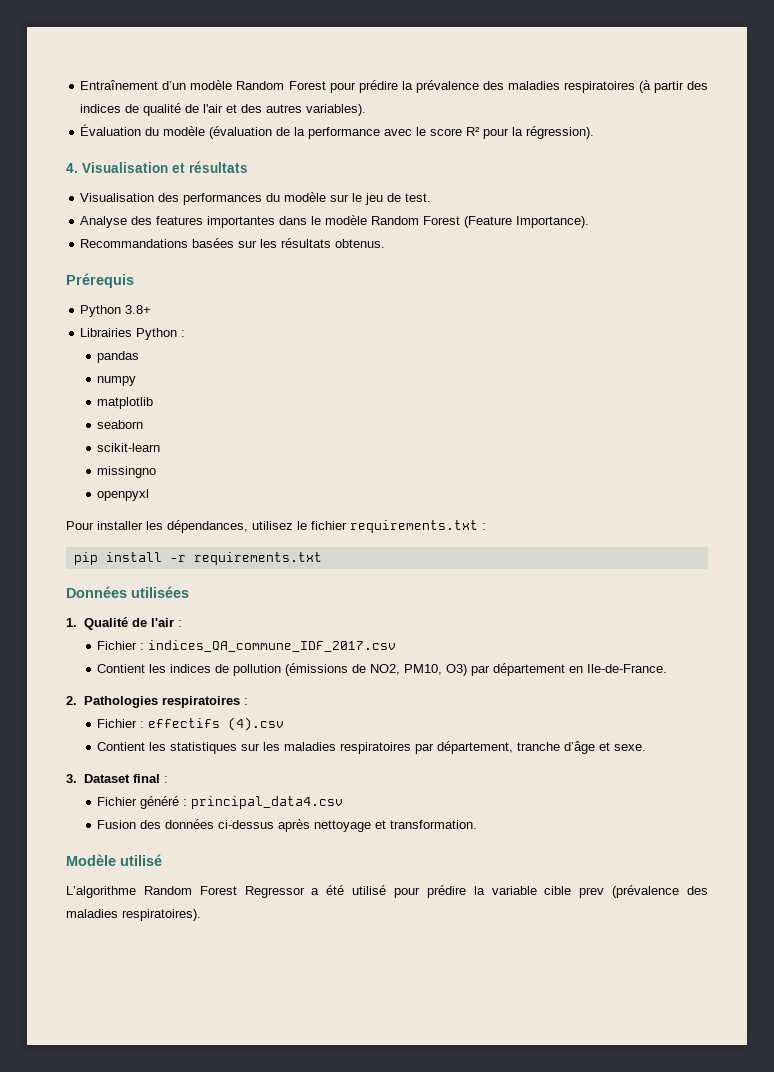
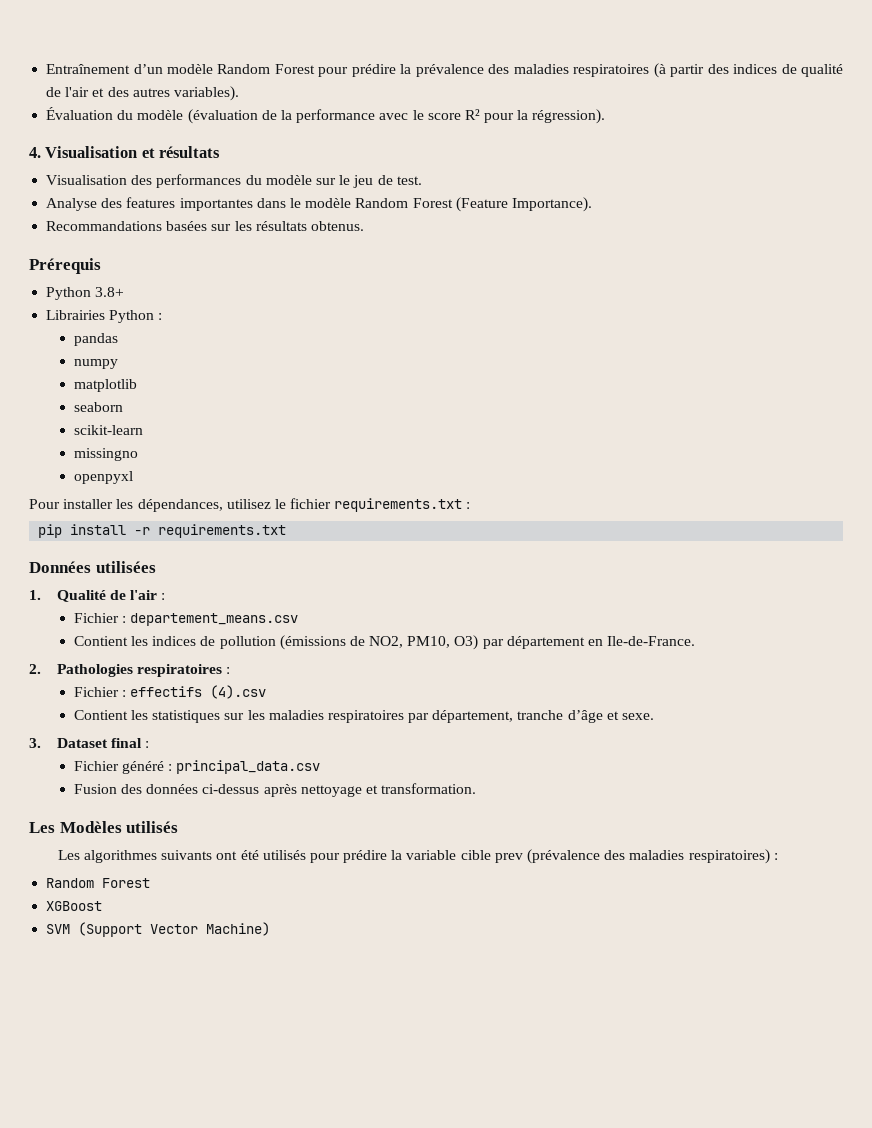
- Fichier : indices_QA_commune_IDF_2017.csv
+ Fichier : departement_means.csv
- Fichier généré : principal_data4.csv
+ Fichier généré : principal_data.csv
- Modèle utilisé
- L’algorithme Random Forest Regressor a été utilisé pour prédire la variable cible prev (prévalence des maladies respiratoires).
+ Les Modèles utilisés
+ Les algorithmes suivants ont été utilisés pour prédire la variable cible prev (prévalence des maladies respiratoires) :
+ Random Forest
+ XGBoost
+ SVM (Support Vector Machine)

